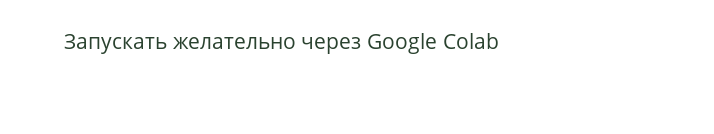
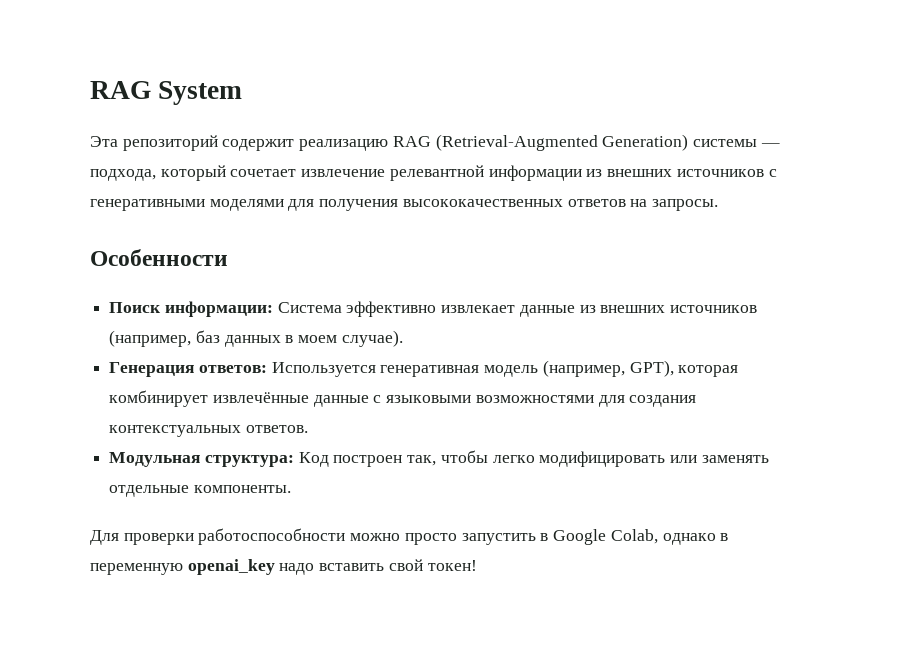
- Запускать желательно через Google Colab
+ RAG System
+ Эта репозиторий содержит реализацию RAG (Retrieval-Augmented Generation) системы — подхода, который сочетает извлечение релевантной информации из внешних источников с генеративными моделями для получения высококачественных ответов на запросы.
+ Особенности
+ Поиск информации: Система эффективно извлекает данные из внешних источников (например, баз данных в моем случае).
+ Генерация ответов: Используется генеративная модель (например, GPT), которая комбинирует извлечённые данные с языковыми возможностями для создания контекстуальных ответов.
+ Модульная структура: Код построен так, чтобы легко модифицировать или заменять отдельные компоненты.
+ Для проверки работоспособности можно просто запустить в Google Colab, однако в переменную openai_key надо вставить свой токен!

